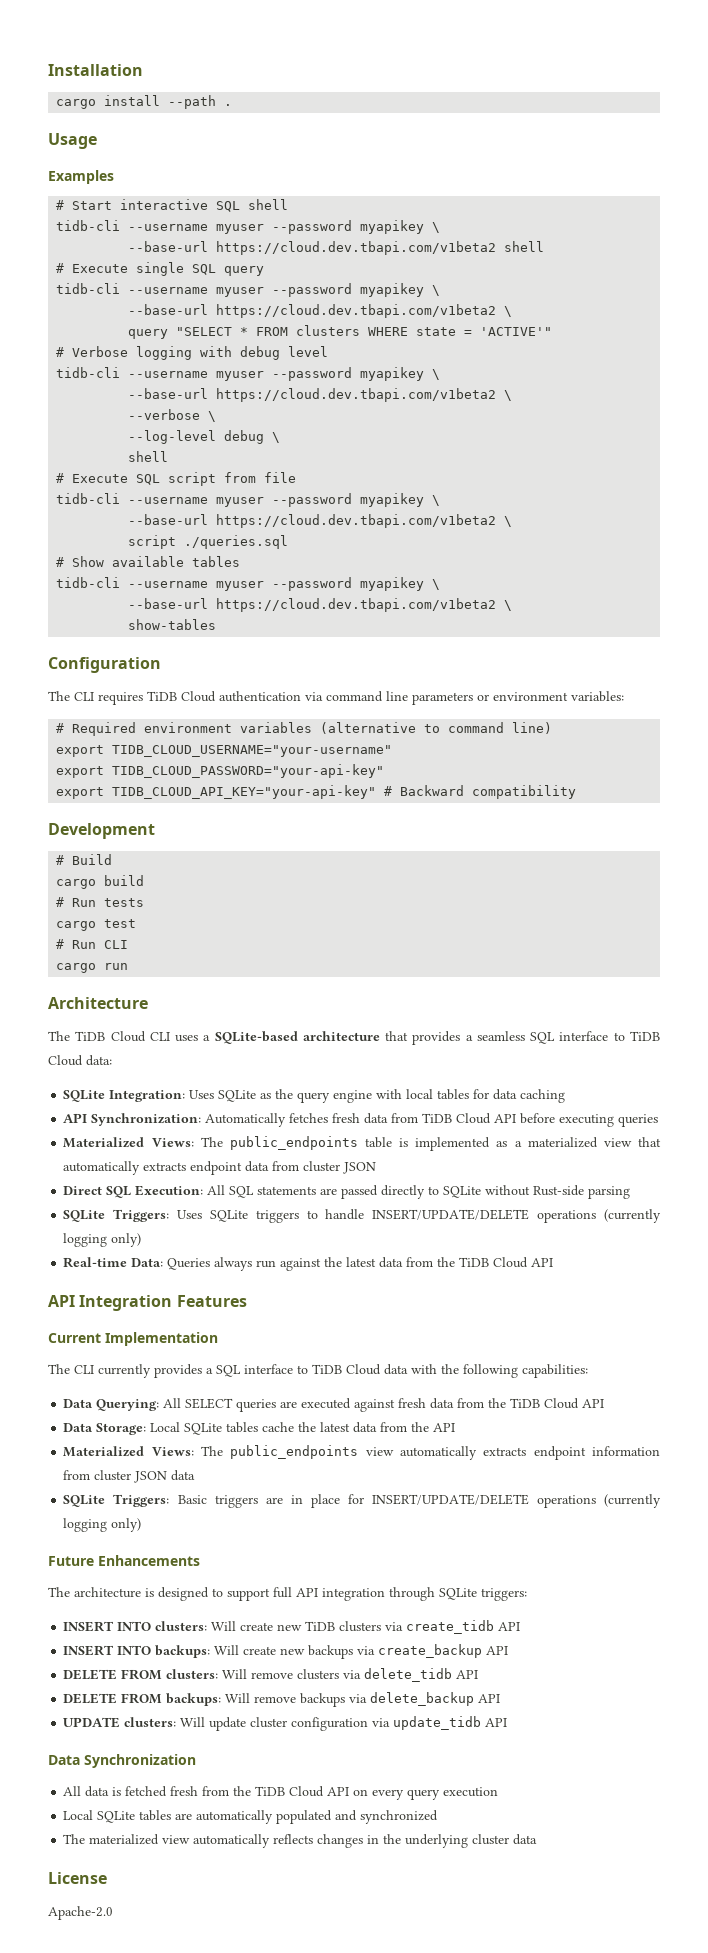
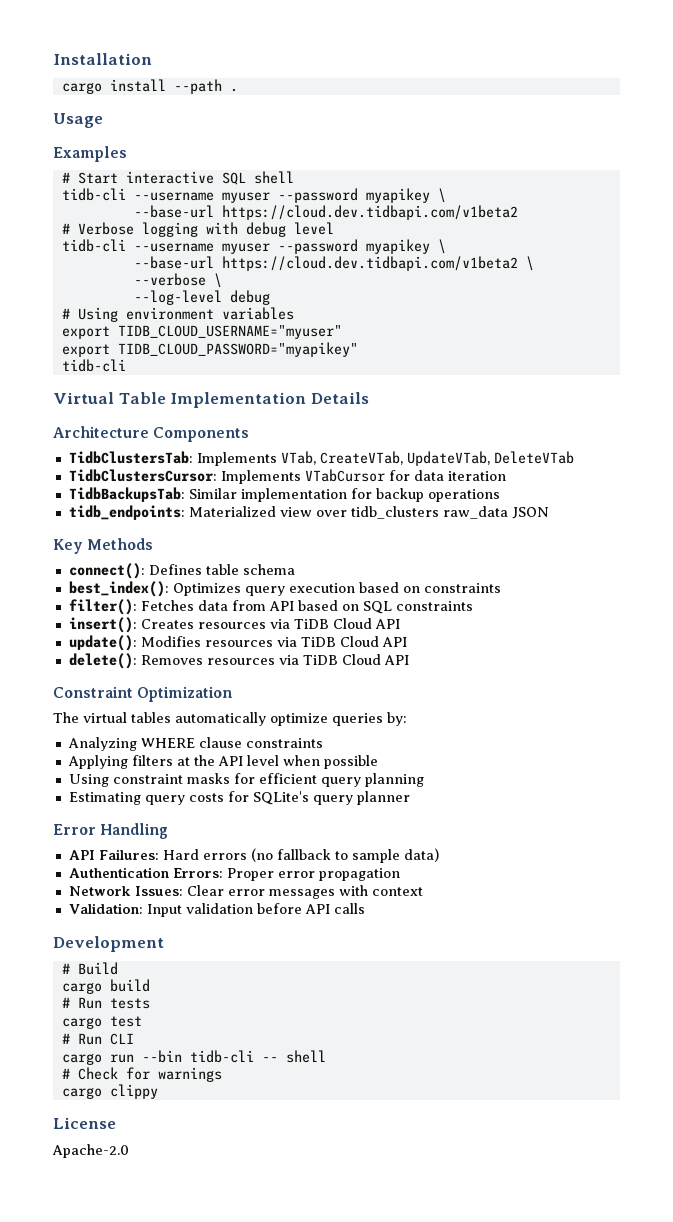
  # Start interactive SQL shell
  tidb-cli --username myuser --password myapikey \
- --base-url https://cloud.dev.tbapi.com/v1beta2 shell
- # Execute single SQL query
- tidb-cli --username myuser --password myapikey \
- --base-url https://cloud.dev.tbapi.com/v1beta2 \
- query "SELECT * FROM clusters WHERE state = 'ACTIVE'"
+ --base-url https://cloud.dev.tidbapi.com/v1beta2
  # Verbose logging with debug level
  tidb-cli --username myuser --password myapikey \
- --base-url https://cloud.dev.tbapi.com/v1beta2 \
+ --base-url https://cloud.dev.tidbapi.com/v1beta2 \
- --log-level debug \
- shell
- # Execute SQL script from file
- tidb-cli --username myuser --password myapikey \
- --base-url https://cloud.dev.tbapi.com/v1beta2 \
- script ./queries.sql
- # Show available tables
- tidb-cli --username myuser --password myapikey \
- --base-url https://cloud.dev.tbapi.com/v1beta2 \
- show-tables
- Configuration
- The CLI requires TiDB Cloud authentication via command line parameters or environment variables:
- # Required environment variables (alternative to command line)
- export TIDB_CLOUD_USERNAME="your-username"
- export TIDB_CLOUD_PASSWORD="your-api-key"
- export TIDB_CLOUD_API_KEY="your-api-key" # Backward compatibility
+ --log-level debug
+ # Using environment variables
+ export TIDB_CLOUD_USERNAME="myuser"
+ export TIDB_CLOUD_PASSWORD="myapikey"
+ tidb-cli
+ Virtual Table Implementation Details
+ Architecture Components
+ TidbClustersTab: Implements VTab, CreateVTab, UpdateVTab, DeleteVTab
+ TidbClustersCursor: Implements VTabCursor for data iteration
+ TidbBackupsTab: Similar implementation for backup operations
+ tidb_endpoints: Materialized view over tidb_clusters raw_data JSON
+ Key Methods
+ connect(): Defines table schema
+ best_index(): Optimizes query execution based on constraints
+ filter(): Fetches data from API based on SQL constraints
+ insert(): Creates resources via TiDB Cloud API
+ update(): Modifies resources via TiDB Cloud API
+ delete(): Removes resources via TiDB Cloud API
+ Constraint Optimization
+ The virtual tables automatically optimize queries by:
+ Analyzing WHERE clause constraints
+ Applying filters at the API level when possible
+ Using constraint masks for efficient query planning
+ Estimating query costs for SQLite's query planner
+ Error Handling
+ API Failures: Hard errors (no fallback to sample data)
+ Authentication Errors: Proper error propagation
+ Network Issues: Clear error messages with context
+ Validation: Input validation before API calls
- cargo run
- Architecture
- The TiDB Cloud CLI uses a SQLite-based architecture that provides a seamless SQL interface to TiDB Cloud data:
- SQLite Integration: Uses SQLite as the query engine with local tables for data caching
- API Synchronization: Automatically fetches fresh data from TiDB Cloud API before executing queries
- Materialized Views: The public_endpoints table is implemented as a materialized view that automatically extracts endpoint data from cluster JSON
- Direct SQL Execution: All SQL statements are passed directly to SQLite without Rust-side parsing
- SQLite Triggers: Uses SQLite triggers to handle INSERT/UPDATE/DELETE operations (currently logging only)
- Real-time Data: Queries always run against the latest data from the TiDB Cloud API
- API Integration Features
- Current Implementation
- The CLI currently provides a SQL interface to TiDB Cloud data with the following capabilities:
- Data Querying: All SELECT queries are executed against fresh data from the TiDB Cloud API
- Data Storage: Local SQLite tables cache the latest data from the API
- Materialized Views: The public_endpoints view automatically extracts endpoint information from cluster JSON data
- SQLite Triggers: Basic triggers are in place for INSERT/UPDATE/DELETE operations (currently logging only)
- Future Enhancements
- The architecture is designed to support full API integration through SQLite triggers:
- INSERT INTO clusters: Will create new TiDB clusters via create_tidb API
- INSERT INTO backups: Will create new backups via create_backup API
- DELETE FROM clusters: Will remove clusters via delete_tidb API
- DELETE FROM backups: Will remove backups via delete_backup API
- UPDATE clusters: Will update cluster configuration via update_tidb API
- Data Synchronization
- All data is fetched fresh from the TiDB Cloud API on every query execution
- Local SQLite tables are automatically populated and synchronized
- The materialized view automatically reflects changes in the underlying cluster data
+ cargo run --bin tidb-cli -- shell
+ # Check for warnings
+ cargo clippy

